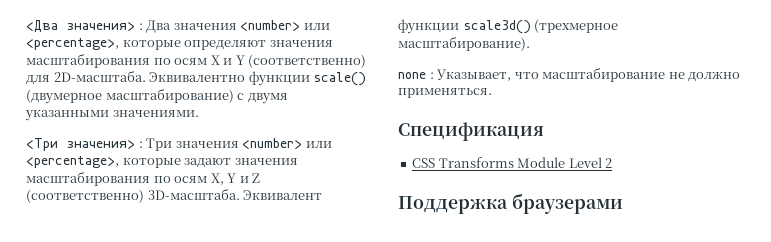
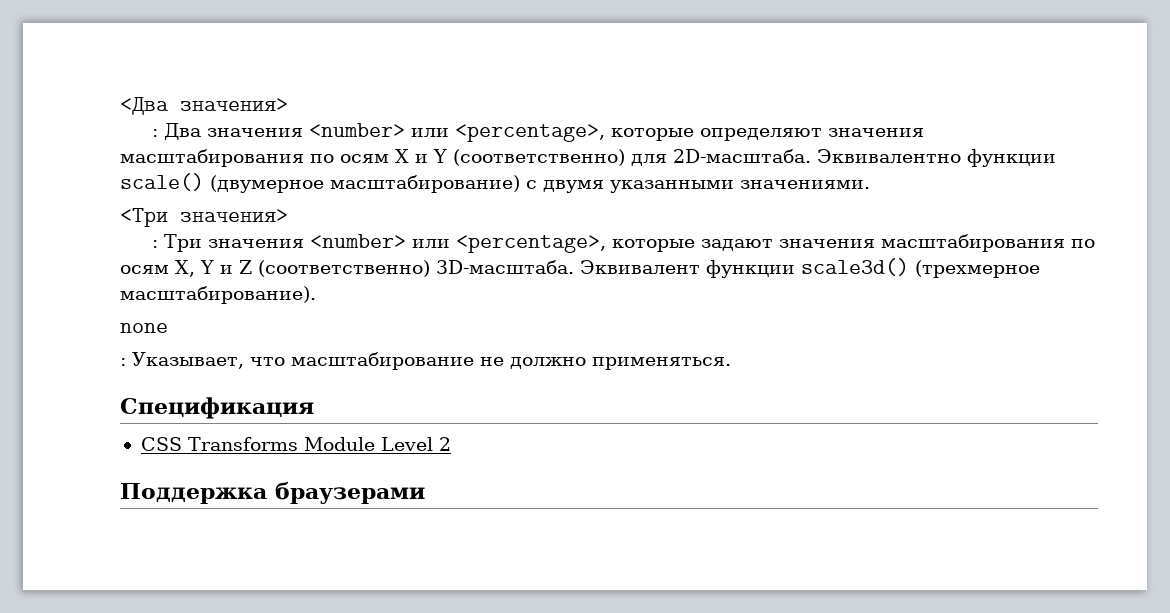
- <Два значения> : Два значения <number> или <percentage>, которые определяют значения масштабирования по осям X и Y (соответственно) для 2D-масштаба.
+ <Два значения>
+ : Два значения <number> или <percentage>, которые определяют значения масштабирования по осям X и Y (соответственно) для 2D-масштаба.
- <Три значения> : Три значения <number> или <percentage>, которые задают значения масштабирования по осям X, Y и Z (соответственно) 3D-масштаба.
+ <Три значения>
+ : Три значения <number> или <percentage>, которые задают значения масштабирования по осям X, Y и Z (соответственно) 3D-масштаба.
- none : Указывает, что масштабирование не должно применяться.
+ none
+ : Указывает, что масштабирование не должно применяться.

